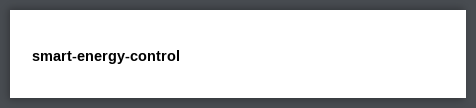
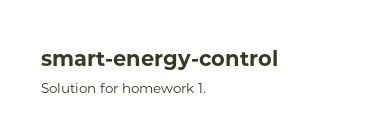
+ Solution for homework 1.

